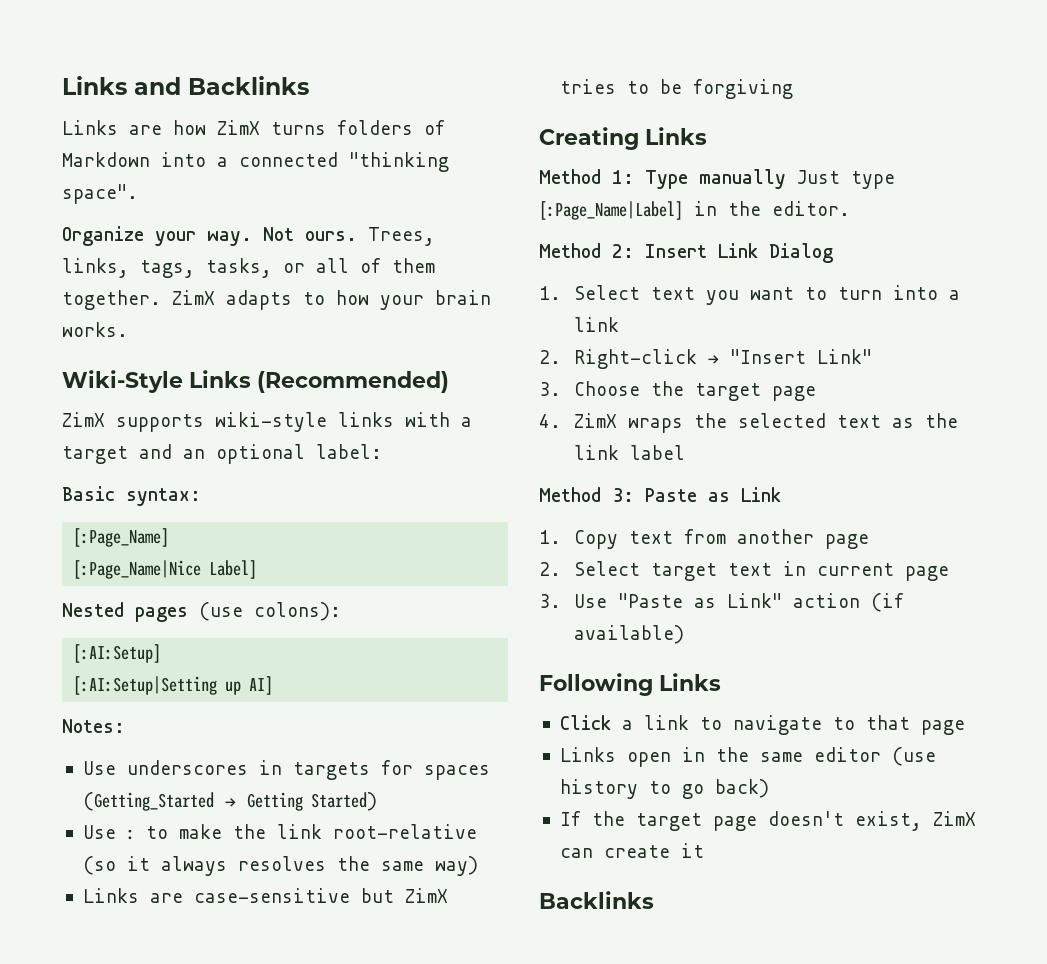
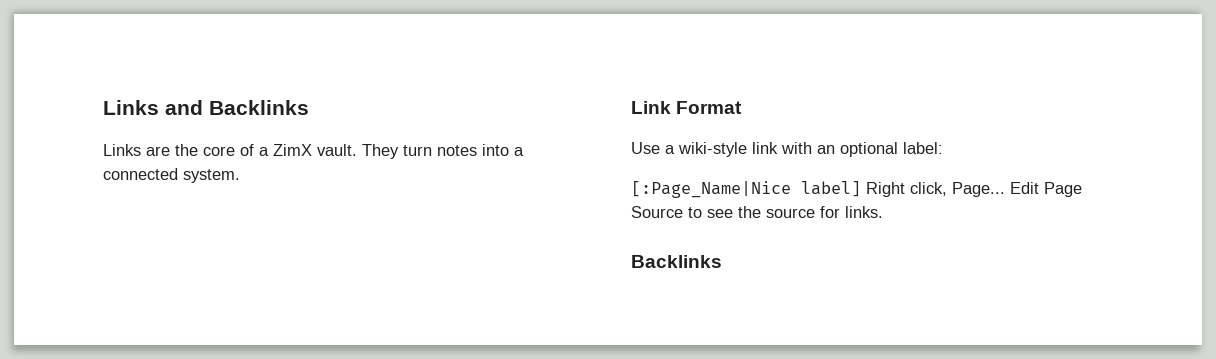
- Links are how ZimX turns folders of Markdown into a connected "thinking space".
- Organize your way. Not ours. Trees, links, tags, tasks, or all of them together. ZimX adapts to how your brain works.
- Wiki-Style Links (Recommended)
- ZimX supports wiki-style links with a target and an optional label:
- Basic syntax:
- [:Page_Name]
- [:Page_Name|Nice Label]
- Nested pages (use colons):
- [:AI:Setup]
- [:AI:Setup|Setting up AI]
- Notes:
- Use underscores in targets for spaces (Getting_Started → Getting Started)
- Use : to make the link root-relative (so it always resolves the same way)
- Links are case-sensitive but ZimX tries to be forgiving
- Creating Links
- Method 1: Type manually Just type [:Page_Name|Label] in the editor.
- Method 2: Insert Link Dialog
- 1. Select text you want to turn into a link
- 2. Right-click → "Insert Link"
- 3. Choose the target page
- 4. ZimX wraps the selected text as the link label
- Method 3: Paste as Link
- 1. Copy text from another page
- 2. Select target text in current page
- 3. Use "Paste as Link" action (if available)
- Following Links
- Click a link to navigate to that page
- Links open in the same editor (use history to go back)
- If the target page doesn't exist, ZimX can create it
+ Links are the core of a ZimX vault. They turn notes into a connected system.
+ Link Format
+ Use a wiki-style link with an optional label:
+ [:Page_Name|Nice label] Right click, Page... Edit Page Source to see the source for links.

